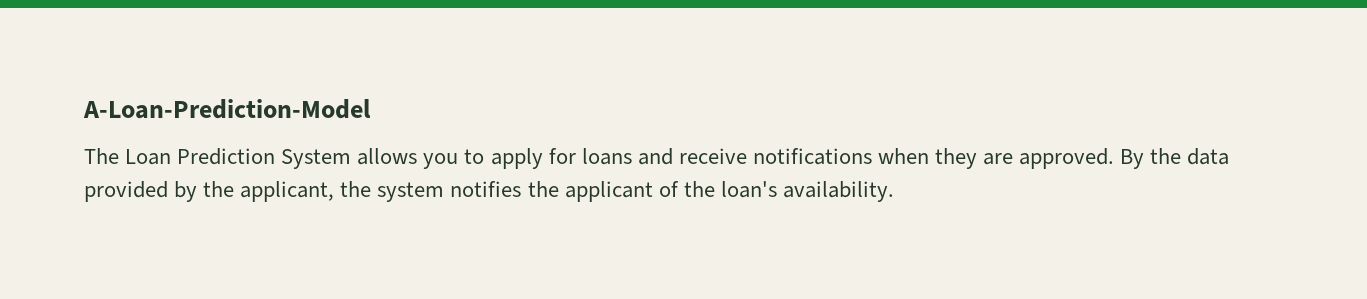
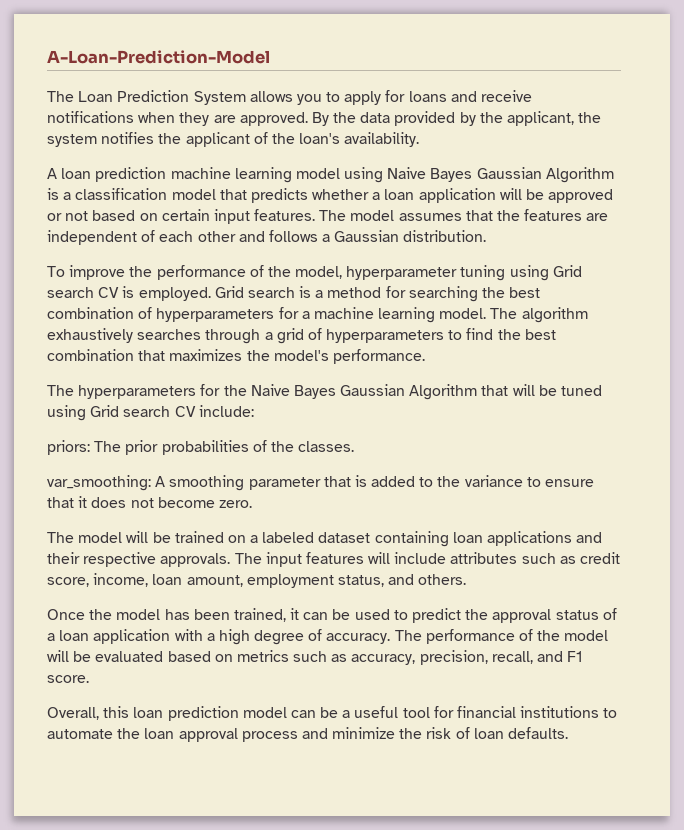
+ A loan prediction machine learning model using Naive Bayes Gaussian Algorithm is a classification model that predicts whether a loan application will be approved or not based on certain input features. The model assumes that the features are independent of each other and follows a Gaussian distribution.
+ To improve the performance of the model, hyperparameter tuning using Grid search CV is employed. Grid search is a method for searching the best combination of hyperparameters for a machine learning model. The algorithm exhaustively searches through a grid of hyperparameters to find the best combination that maximizes the model's performance.
+ The hyperparameters for the Naive Bayes Gaussian Algorithm that will be tuned using Grid search CV include:
+ priors: The prior probabilities of the classes.
+ var_smoothing: A smoothing parameter that is added to the variance to ensure that it does not become zero.
+ The model will be trained on a labeled dataset containing loan applications and their respective approvals. The input features will include attributes such as credit score, income, loan amount, employment status, and others.
+ Once the model has been trained, it can be used to predict the approval status of a loan application with a high degree of accuracy. The performance of the model will be evaluated based on metrics such as accuracy, precision, recall, and F1 score.
+ Overall, this loan prediction model can be a useful tool for financial institutions to automate the loan approval process and minimize the risk of loan defaults.

